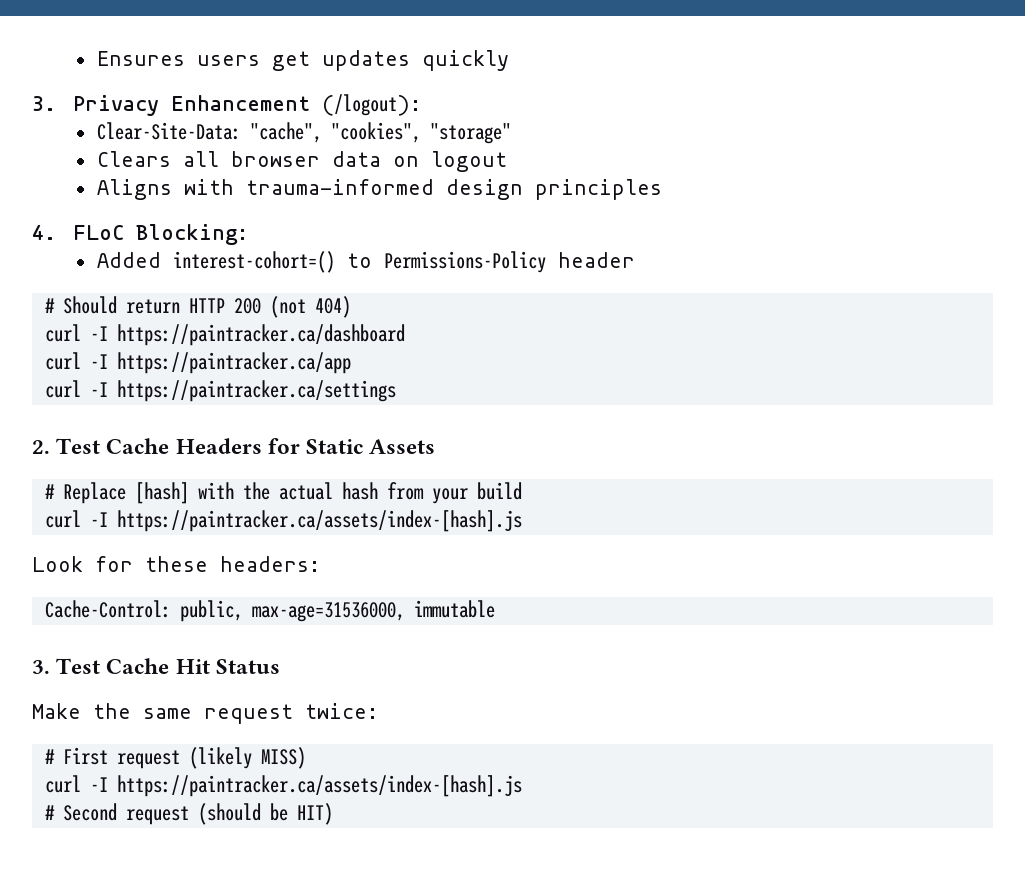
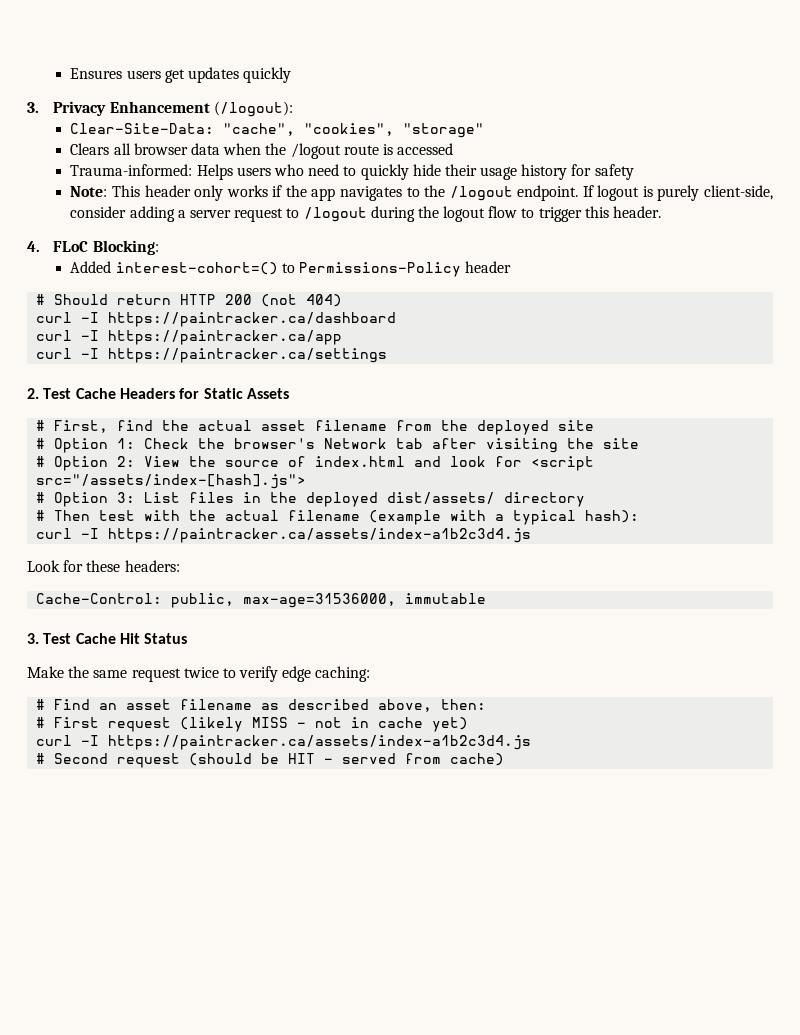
- Clears all browser data on logout
- Aligns with trauma-informed design principles
+ Clears all browser data when the /logout route is accessed
+ Trauma-informed: Helps users who need to quickly hide their usage history for safety
+ Note: This header only works if the app navigates to the /logout endpoint. If logout is purely client-side, consider adding a server request to /logout during the logout flow to trigger this header.
- # Replace [hash] with the actual hash from your build
- curl -I https://paintracker.ca/assets/index-[hash].js
+ # First, find the actual asset filename from the deployed site
+ # Option 1: Check the browser's Network tab after visiting the site
+ # Option 2: View the source of index.html and look for <script src="/assets/index-[hash].js">
+ # Option 3: List files in the deployed dist/assets/ directory
+ # Then test with the actual filename (example with a typical hash):
+ curl -I https://paintracker.ca/assets/index-a1b2c3d4.js
- Make the same request twice:
- # First request (likely MISS)
- curl -I https://paintracker.ca/assets/index-[hash].js
+ Make the same request twice to verify edge caching:
+ # Find an asset filename as described above, then:
+ # First request (likely MISS - not in cache yet)
+ curl -I https://paintracker.ca/assets/index-a1b2c3d4.js
- # Second request (should be HIT)
+ # Second request (should be HIT - served from cache)

